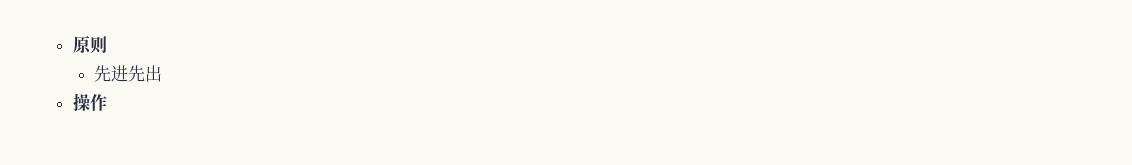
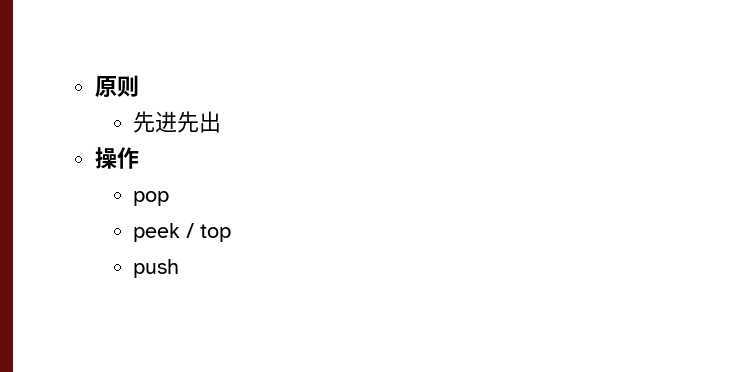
+ pop
+ peek / top
+ push

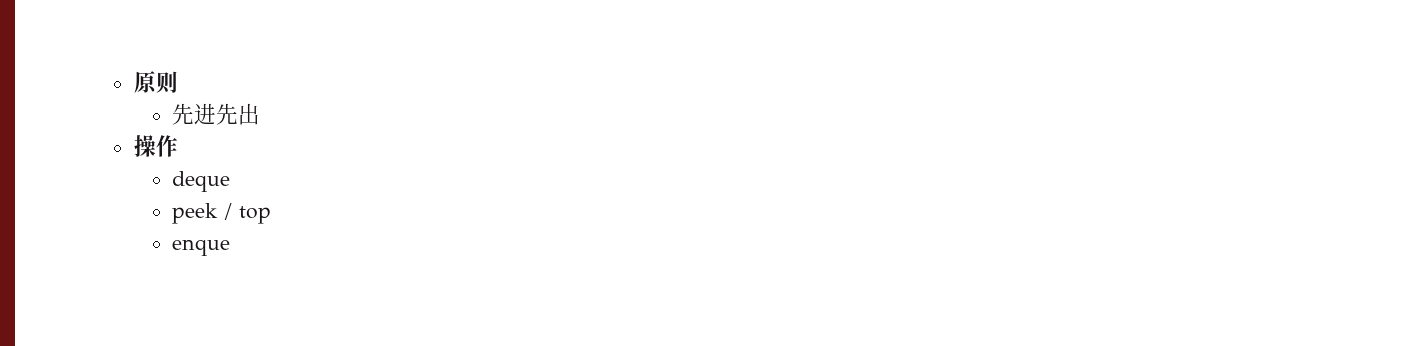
- pop
+ deque
- push
+ enque

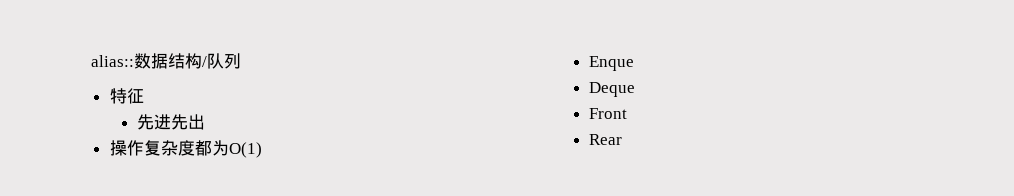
- 原则
+ alias::数据结构/队列
+ 特征
  先进先出
- 操作
- deque
- peek / top
- enque
+ 操作复杂度都为O(1)
+ Enque
+ Deque
+ Front
+ Rear

